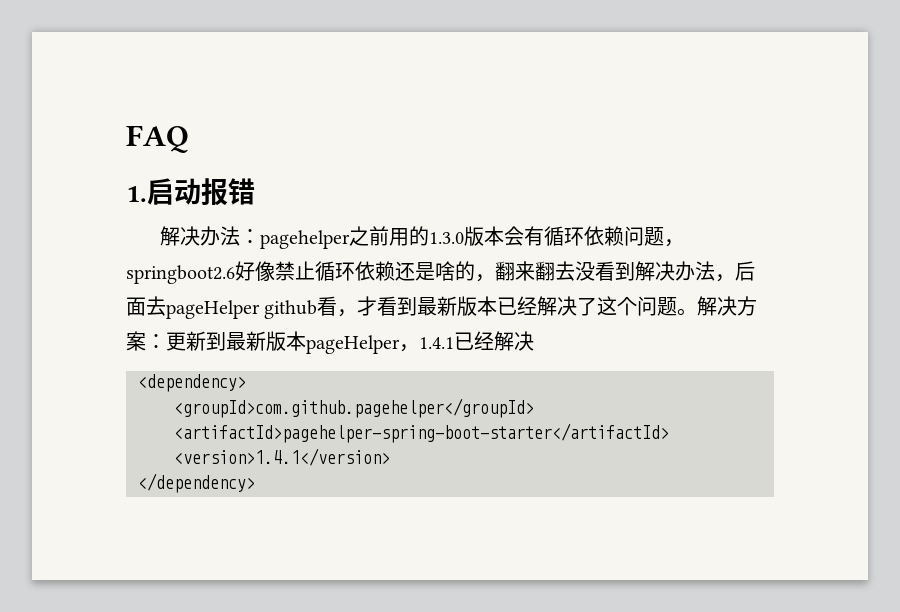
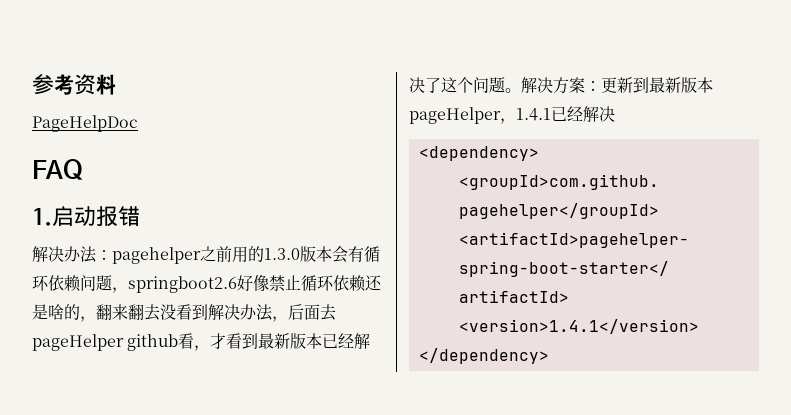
+ 参考资料
+ PageHelpDoc

